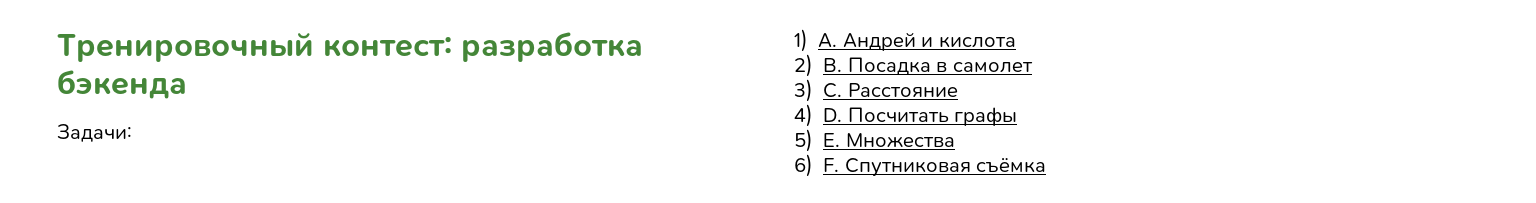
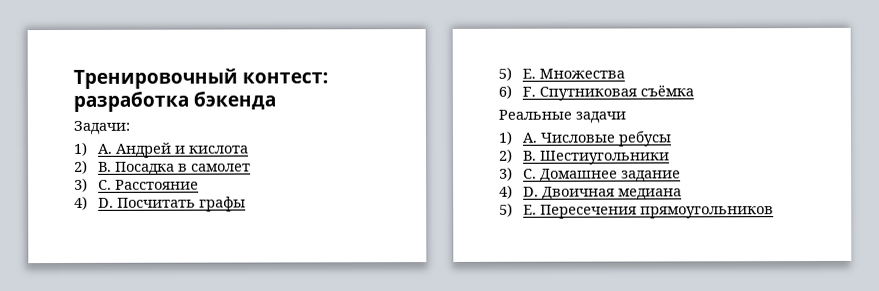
+ Реальные задачи
+ 1) A. Числовые ребусы
+ 2) B. Шестиугольники
+ 3) C. Домашнее задание
+ 4) D. Двоичная медиана
+ 5) E. Пересечения прямоугольников

